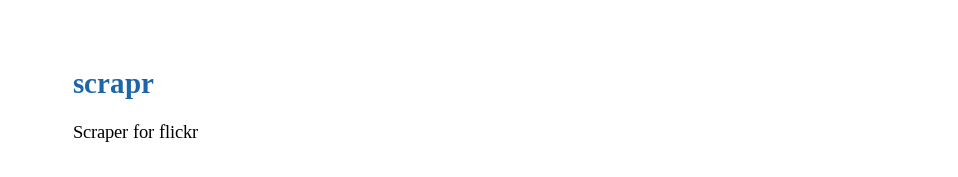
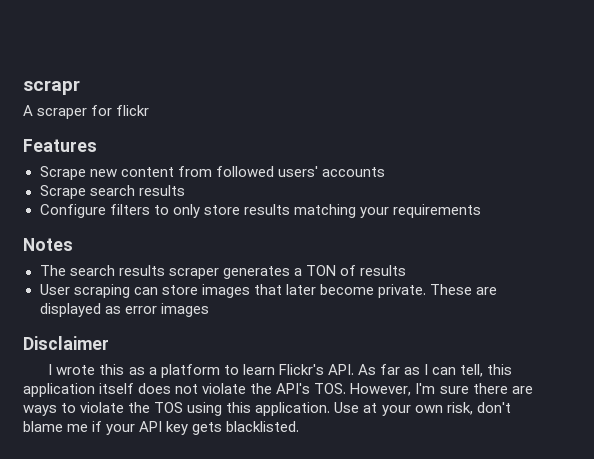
- Scraper for flickr
+ A scraper for flickr
+ Features
+ Scrape new content from followed users' accounts
+ Scrape search results
+ Configure filters to only store results matching your requirements
+ Notes
+ The search results scraper generates a TON of results
+ User scraping can store images that later become private. These are displayed as error images
+ Disclaimer
+ I wrote this as a platform to learn Flickr's API. As far as I can tell, this application itself does not violate the API's TOS. However, I'm sure there are ways to violate the TOS using this application. Use at your own risk, don't blame me if your API key gets blacklisted.

